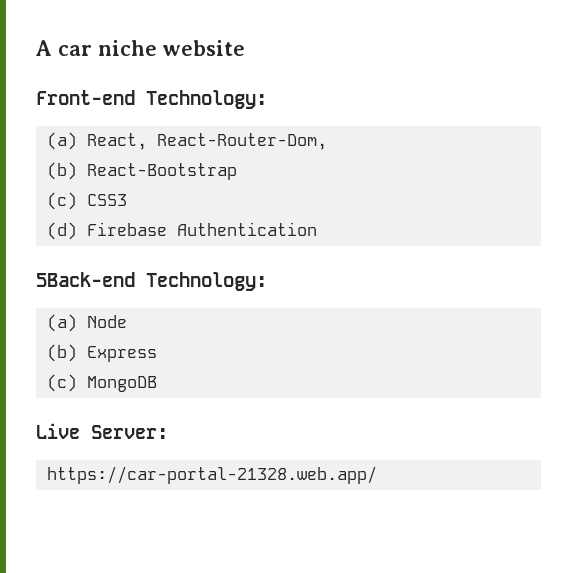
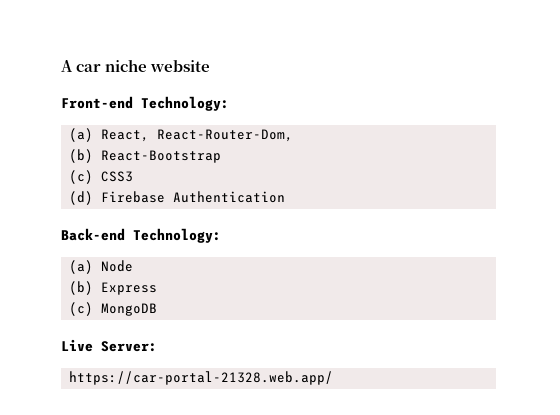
- 5Back-end Technology:
+ Back-end Technology:

